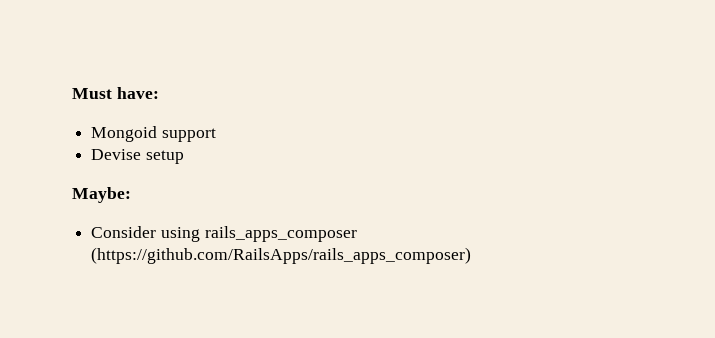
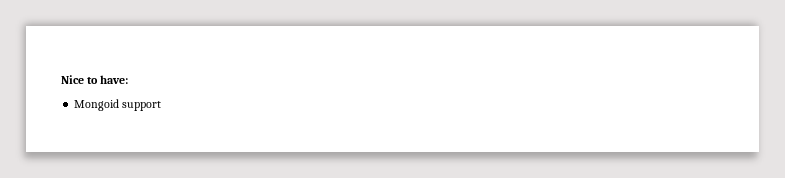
- Must have:
+ Nice to have:
- Devise setup
- Maybe:
- Consider using rails_apps_composer (https://github.com/RailsApps/rails_apps_composer)

